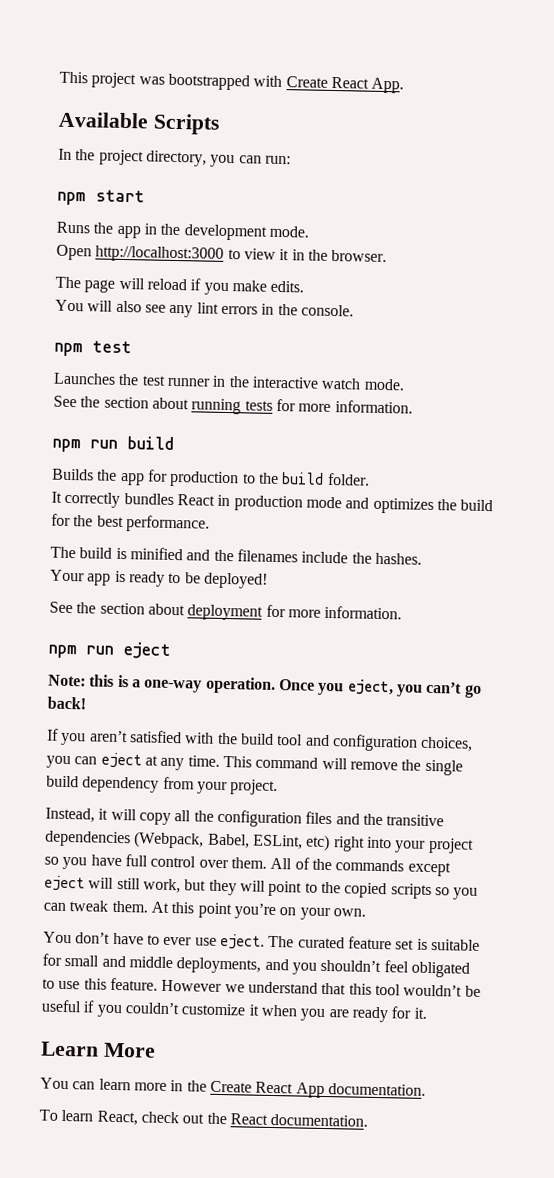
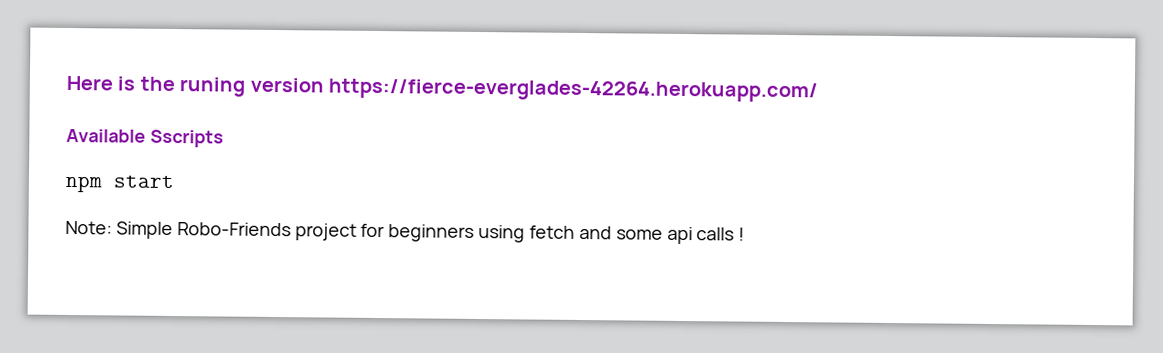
- This project was bootstrapped with Create React App.
- Available Scripts
- In the project directory, you can run:
+ Here is the runing version https://fierce-everglades-42264.herokuapp.com/
+ Available Sscripts
  npm start
- Runs the app in the development mode.
- Open http://localhost:3000 to view it in the browser.
- The page will reload if you make edits.
- You will also see any lint errors in the console.
- npm test
- Launches the test runner in the interactive watch mode.
- See the section about running tests for more information.
- npm run build
- Builds the app for production to the build folder.
- It correctly bundles React in production mode and optimizes the build for the best performance.
- The build is minified and the filenames include the hashes.
- Your app is ready to be deployed!
- See the section about deployment for more information.
- npm run eject
- Note: this is a one-way operation. Once you eject, you can’t go back!
- If you aren’t satisfied with the build tool and configuration choices, you can eject at any time. This command will remove the single build dependency from your project.
- Instead, it will copy all the configuration files and the transitive dependencies (Webpack, Babel, ESLint, etc) right into your project so you have full control over them. All of the commands except eject will still work, but they will point to the copied scripts so you can tweak them. At this point you’re on your own.
- You don’t have to ever use eject. The curated feature set is suitable for small and middle deployments, and you shouldn’t feel obligated to use this feature. However we understand that this tool wouldn’t be useful if you couldn’t customize it when you are ready for it.
- Learn More
- You can learn more in the Create React App documentation.
- To learn React, check out the React documentation.
+ Note: Simple Robo-Friends project for beginners using fetch and some api calls !

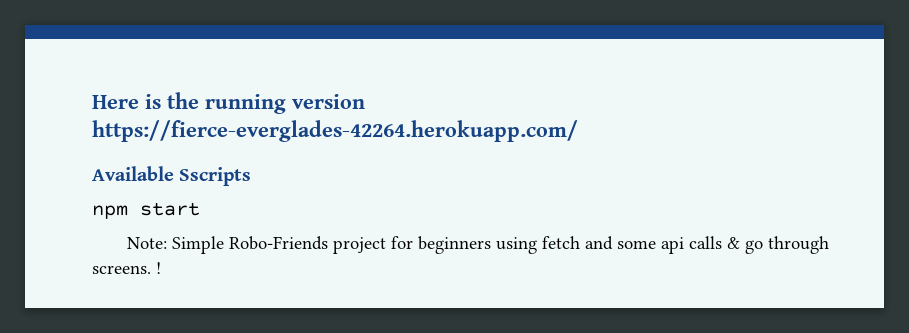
- Here is the runing version https://fierce-everglades-42264.herokuapp.com/
+ Here is the running version https://fierce-everglades-42264.herokuapp.com/
- Note: Simple Robo-Friends project for beginners using fetch and some api calls !
+ Note: Simple Robo-Friends project for beginners using fetch and some api calls & go through screens. !

